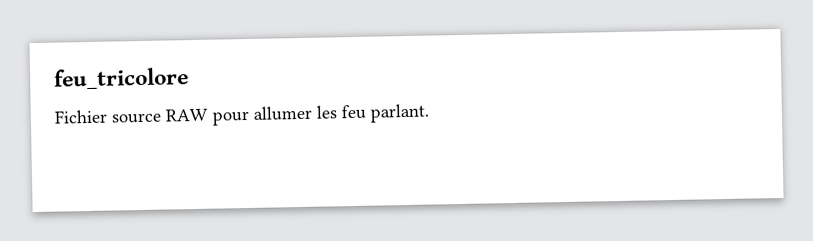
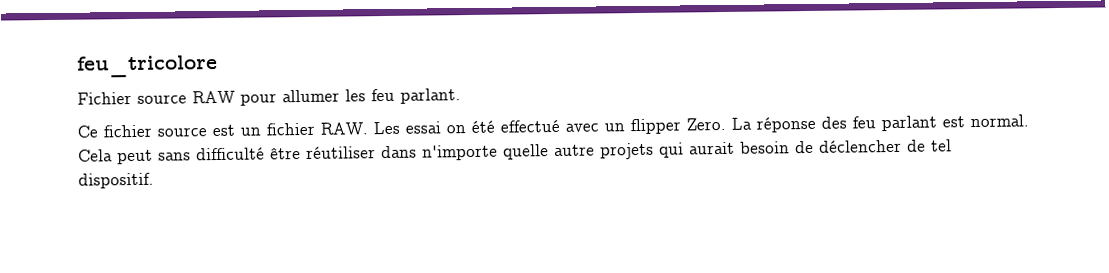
+ Ce fichier source est un fichier RAW. Les essai on été effectué avec un flipper Zero. La réponse des feu parlant est normal. Cela peut sans difficulté être réutiliser dans n'importe quelle autre projets qui aurait besoin de déclencher de tel dispositif.

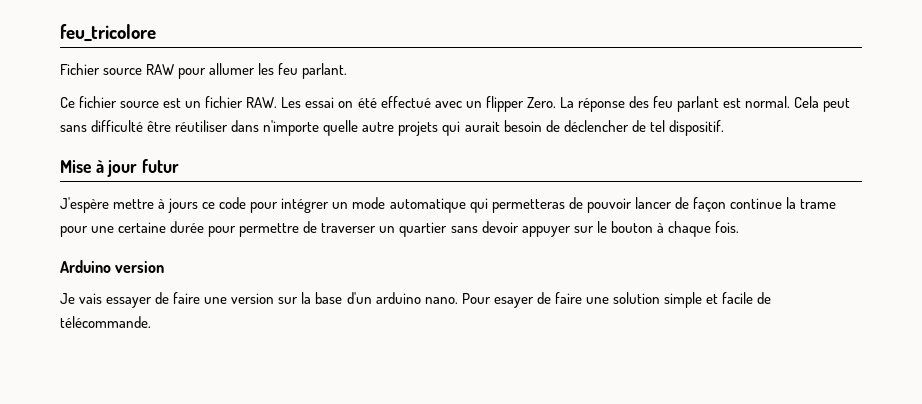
+ Mise à jour futur
+ J'espère mettre à jours ce code pour intégrer un mode automatique qui permetteras de pouvoir lancer de façon continue la trame pour une certaine durée pour permettre de traverser un quartier sans devoir appuyer sur le bouton à chaque fois.
+ Arduino version
+ Je vais essayer de faire une version sur la base d'un arduino nano. Pour esayer de faire une solution simple et facile de télécommande.

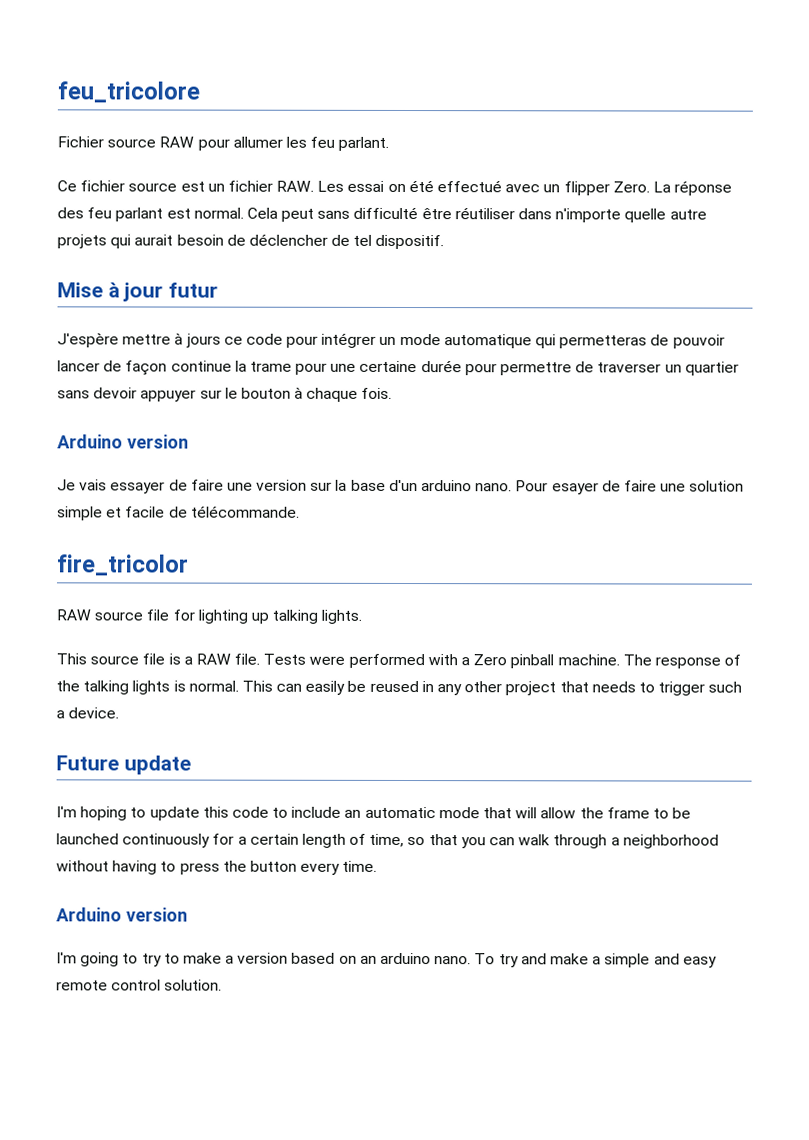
+ fire_tricolor
+ RAW source file for lighting up talking lights.
+ This source file is a RAW file. Tests were performed with a Zero pinball machine. The response of the talking lights is normal. This can easily be reused in any other project that needs to trigger such a device.
+ Future update
+ I'm hoping to update this code to include an automatic mode that will allow the frame to be launched continuously for a certain length of time, so that you can walk through a neighborhood without having to press the button every time.
+ Arduino version
+ I'm going to try to make a version based on an arduino nano. To try and make a simple and easy remote control solution.

